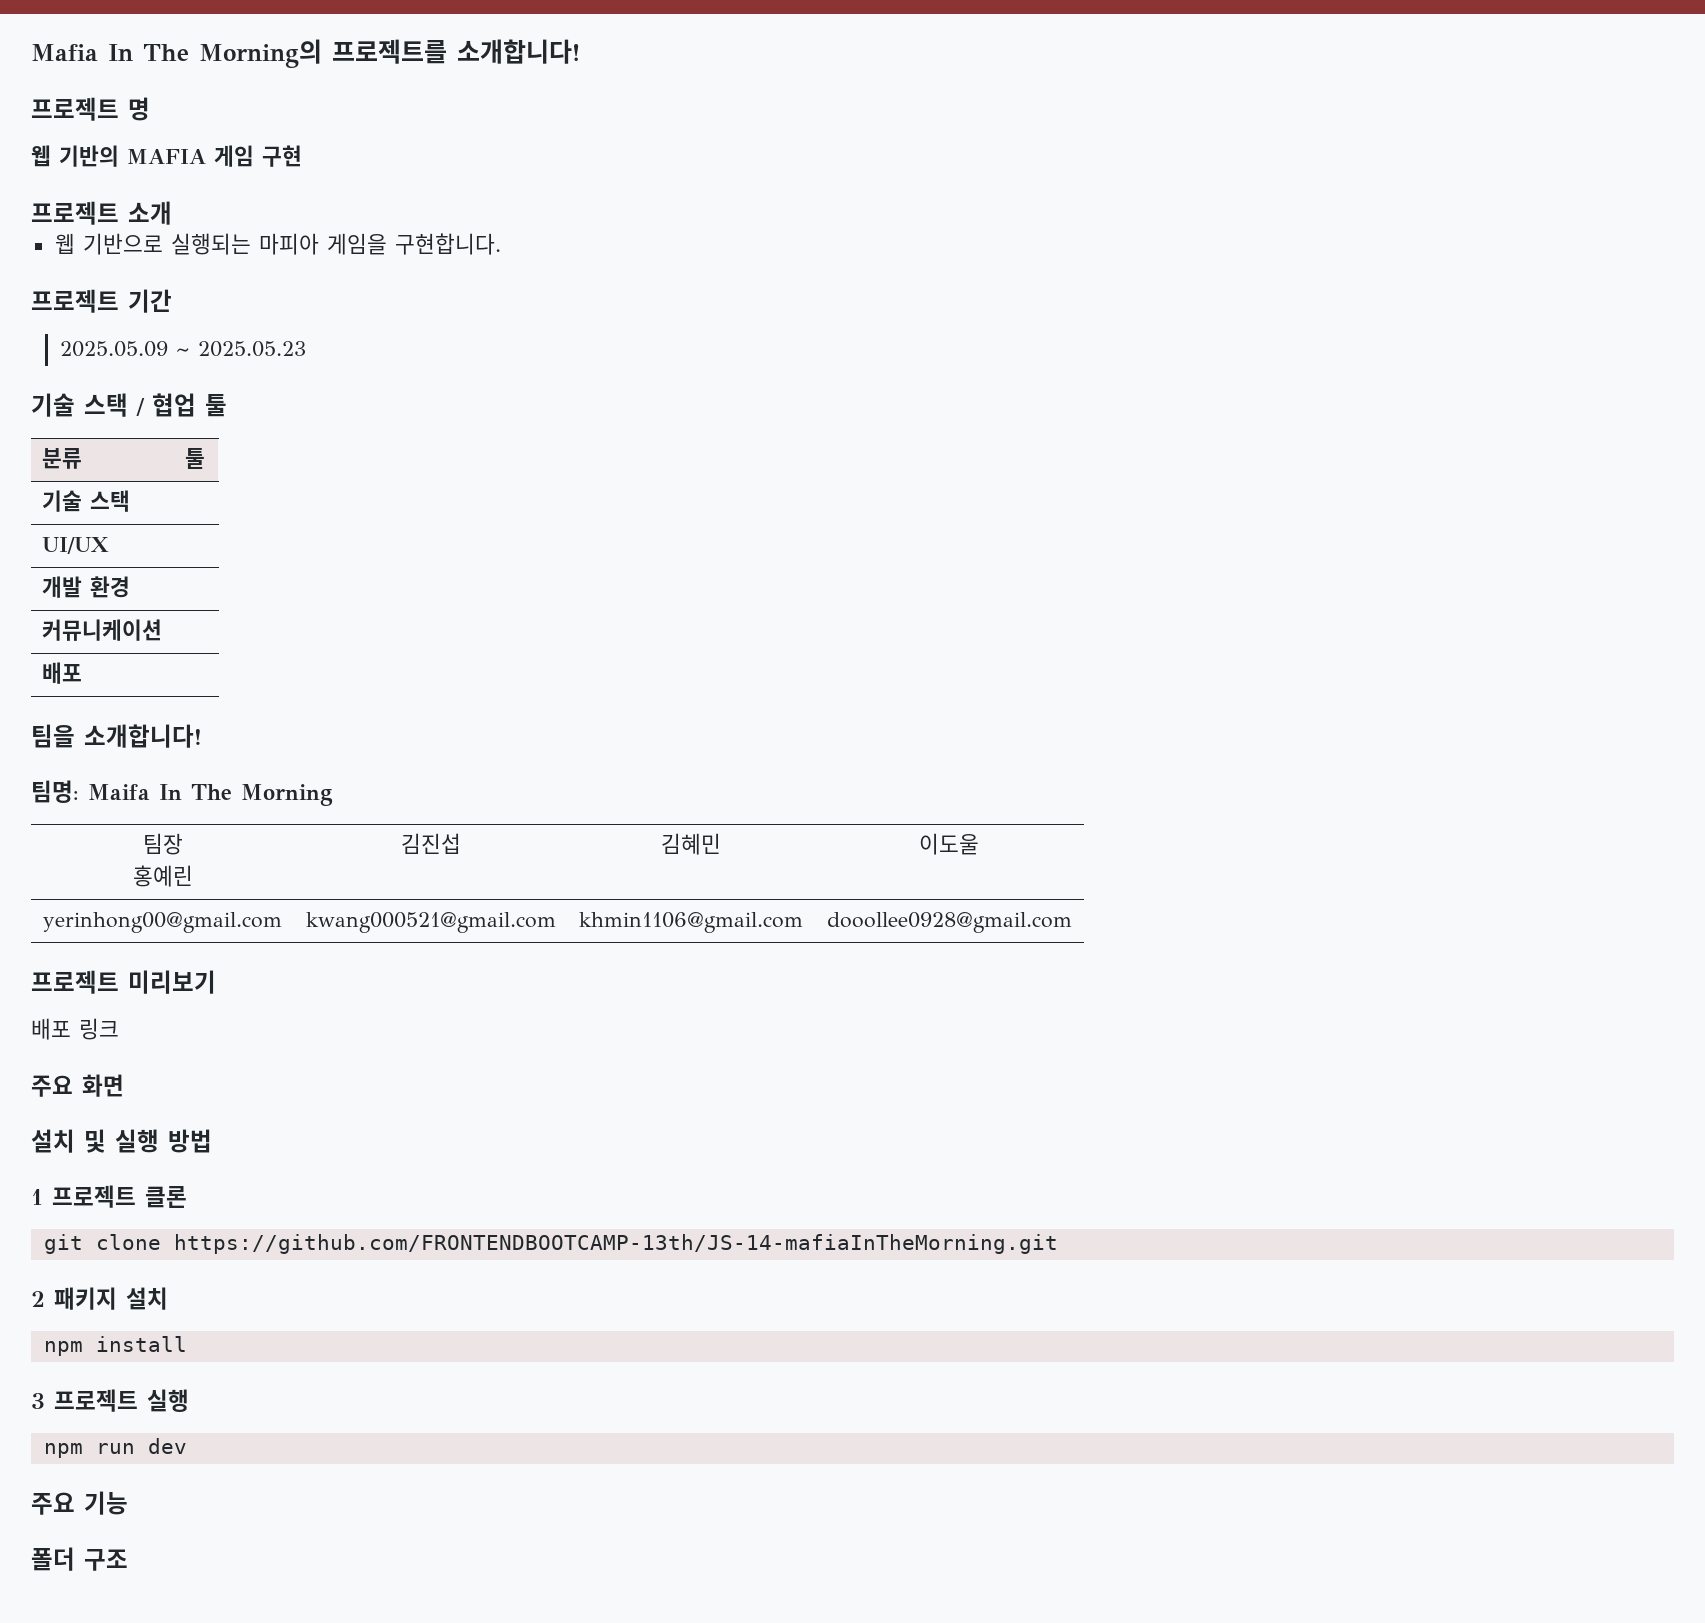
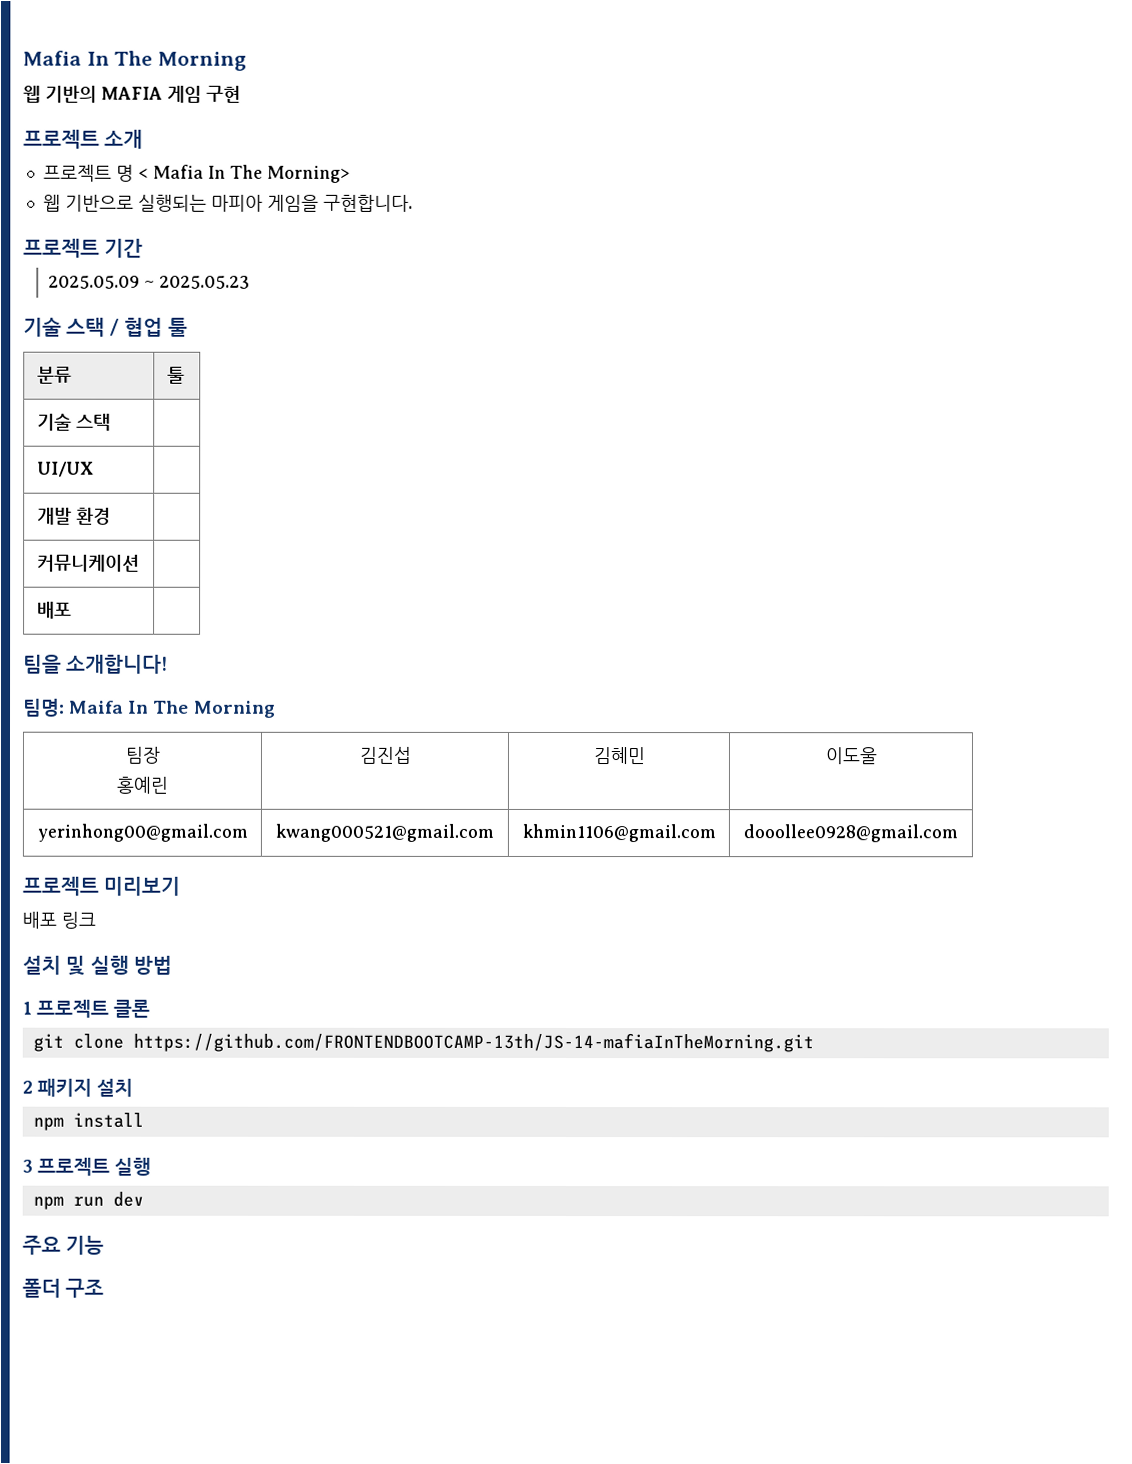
- Mafia In The Morning의 프로젝트를 소개합니다!
- 프로젝트 명
+ Mafia In The Morning
+ 프로젝트 명 < Mafia In The Morning>
- 주요 화면

